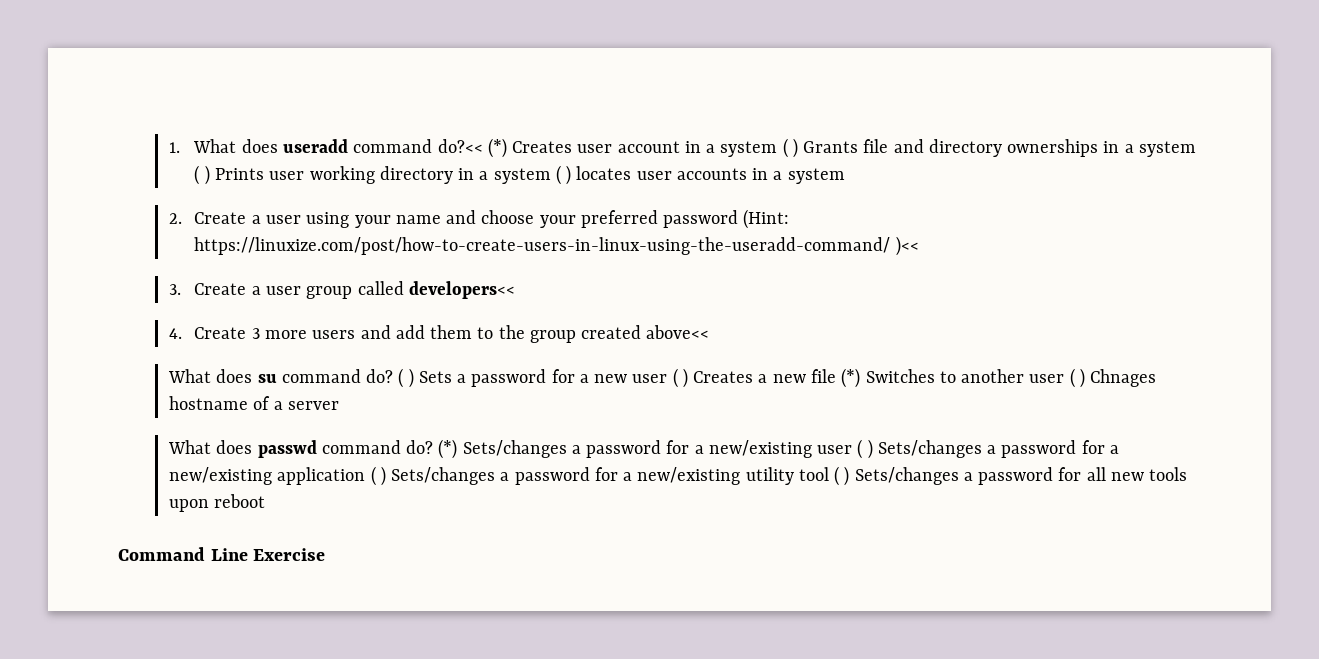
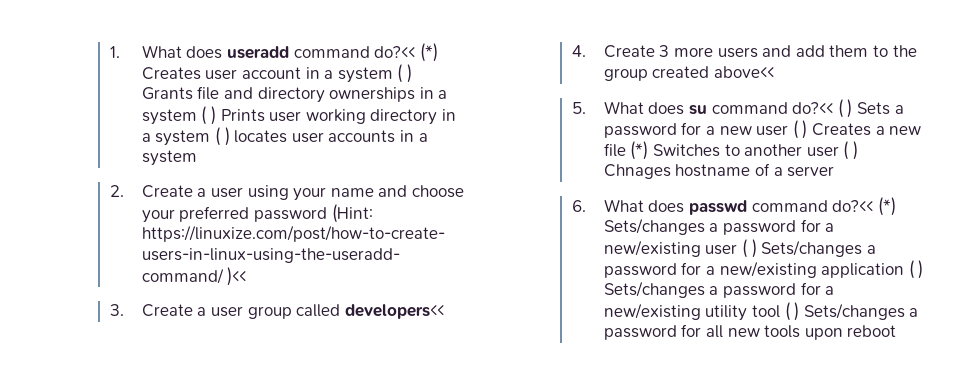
- What does su command do? ( ) Sets a password for a new user ( ) Creates a new file (*) Switches to another user ( ) Chnages hostname of a server
+ 5. What does su command do?<< ( ) Sets a password for a new user ( ) Creates a new file (*) Switches to another user ( ) Chnages hostname of a server
- What does passwd command do? (*) Sets/changes a password for a new/existing user ( ) Sets/changes a password for a new/existing application ( ) Sets/changes a password for a new/existing utility tool ( ) Sets/changes a password for all new tools upon reboot
+ 6. What does passwd command do?<< (*) Sets/changes a password for a new/existing user ( ) Sets/changes a password for a new/existing application ( ) Sets/changes a password for a new/existing utility tool ( ) Sets/changes a password for all new tools upon reboot
- Command Line Exercise

